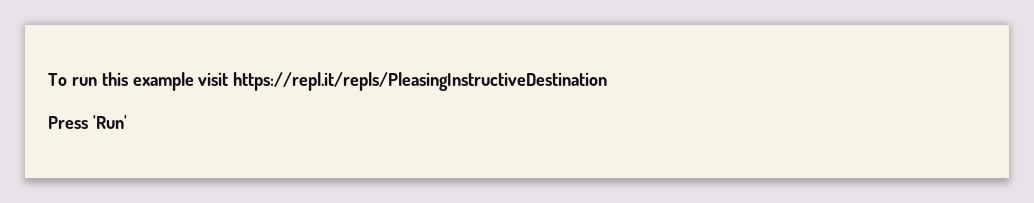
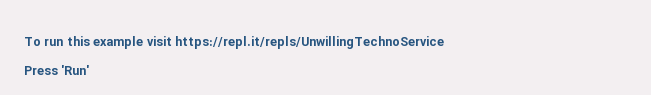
- To run this example visit https://repl.it/repls/PleasingInstructiveDestination
+ To run this example visit https://repl.it/repls/UnwillingTechnoService

